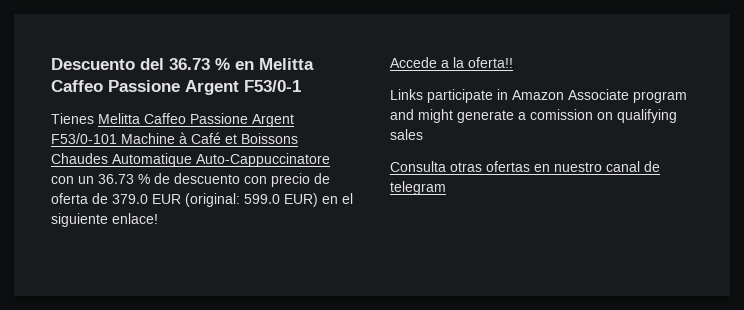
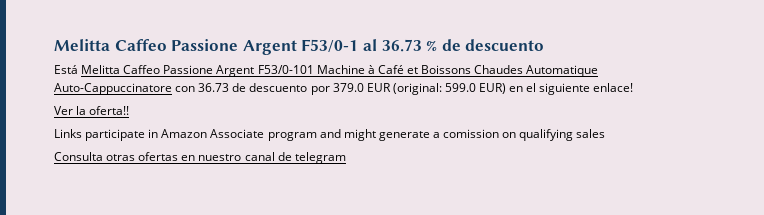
- Descuento del 36.73 % en Melitta Caffeo Passione Argent F53/0-1
- Tienes Melitta Caffeo Passione Argent F53/0-101 Machine à Café et Boissons Chaudes Automatique Auto-Cappuccinatore con un 36.73 % de descuento con precio de oferta de 379.0 EUR (original: 599.0 EUR) en el siguiente enlace!
+ Melitta Caffeo Passione Argent F53/0-1 al 36.73 % de descuento
+ Está Melitta Caffeo Passione Argent F53/0-101 Machine à Café et Boissons Chaudes Automatique Auto-Cappuccinatore con 36.73 de descuento por 379.0 EUR (original: 599.0 EUR) en el siguiente enlace!
- Accede a la oferta!!
+ Ver la oferta!!

